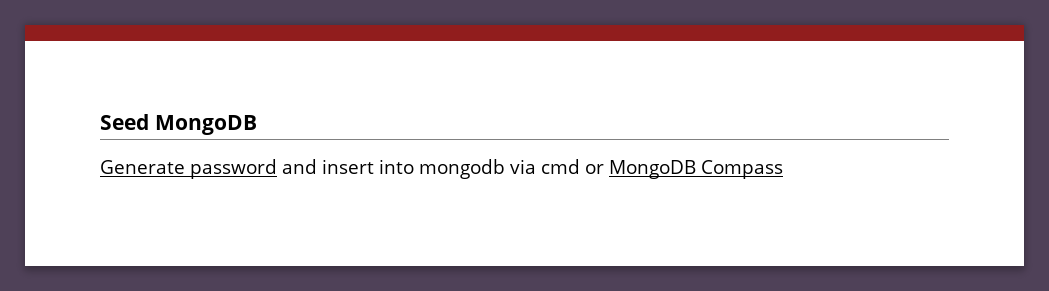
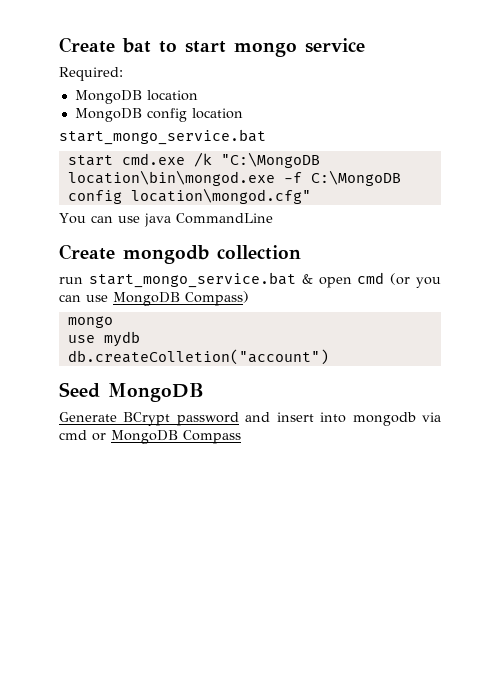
+ Create bat to start mongo service
+ Required:
+ MongoDB location
+ MongoDB config location
+ start_mongo_service.bat
+ start cmd.exe /k "C:\MongoDB location\bin\mongod.exe -f C:\MongoDB config location\mongod.cfg"
+ You can use java CommandLine
+ Create mongodb collection
+ run start_mongo_service.bat & open cmd (or you can use MongoDB Compass)
+ mongo
+ use mydb
+ db.createColletion("account")
- Generate password and insert into mongodb via cmd or MongoDB Compass
+ Generate BCrypt password and insert into mongodb via cmd or MongoDB Compass

